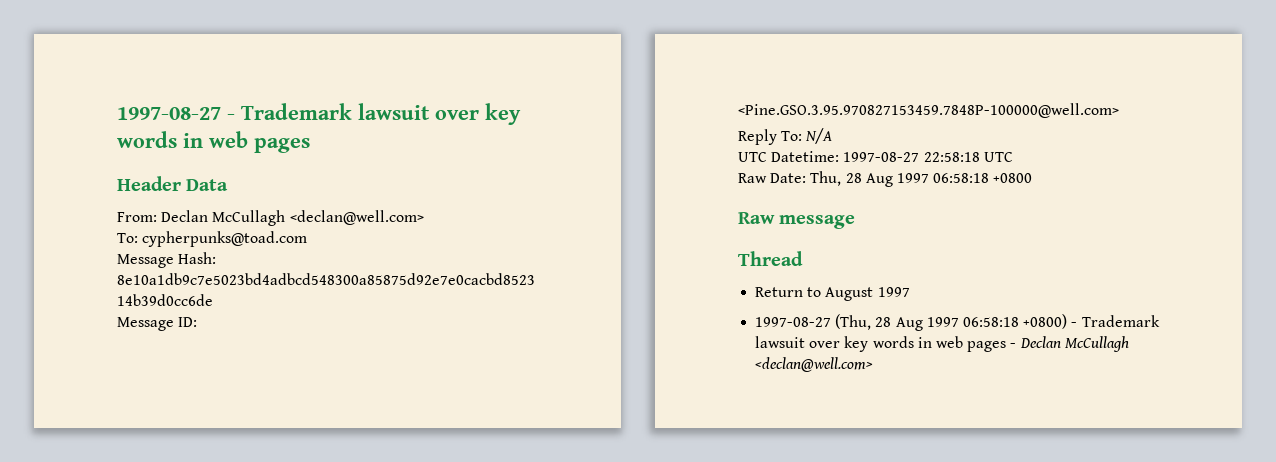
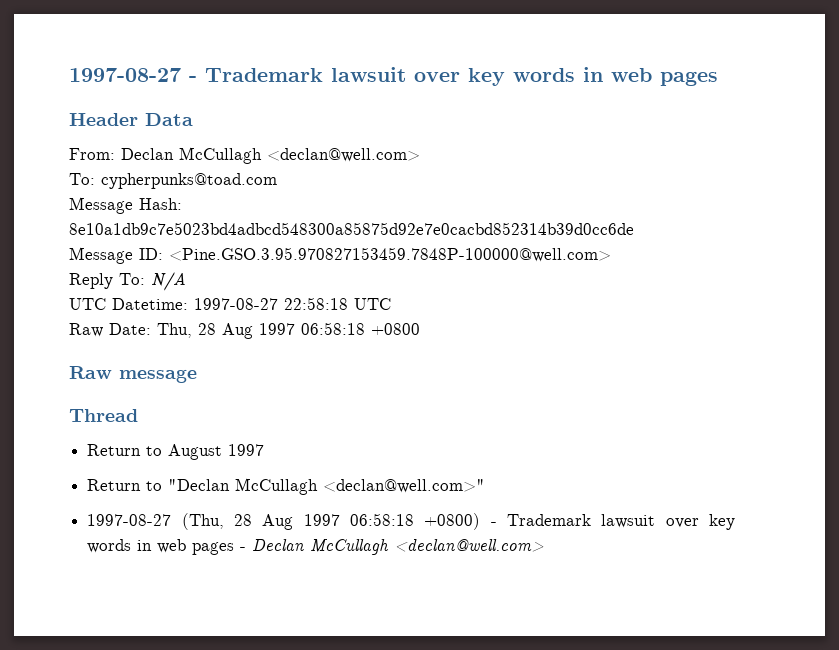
+ Return to "Declan McCullagh <declan@well.com>"

